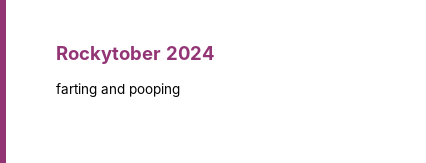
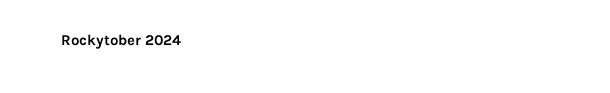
- farting and pooping

